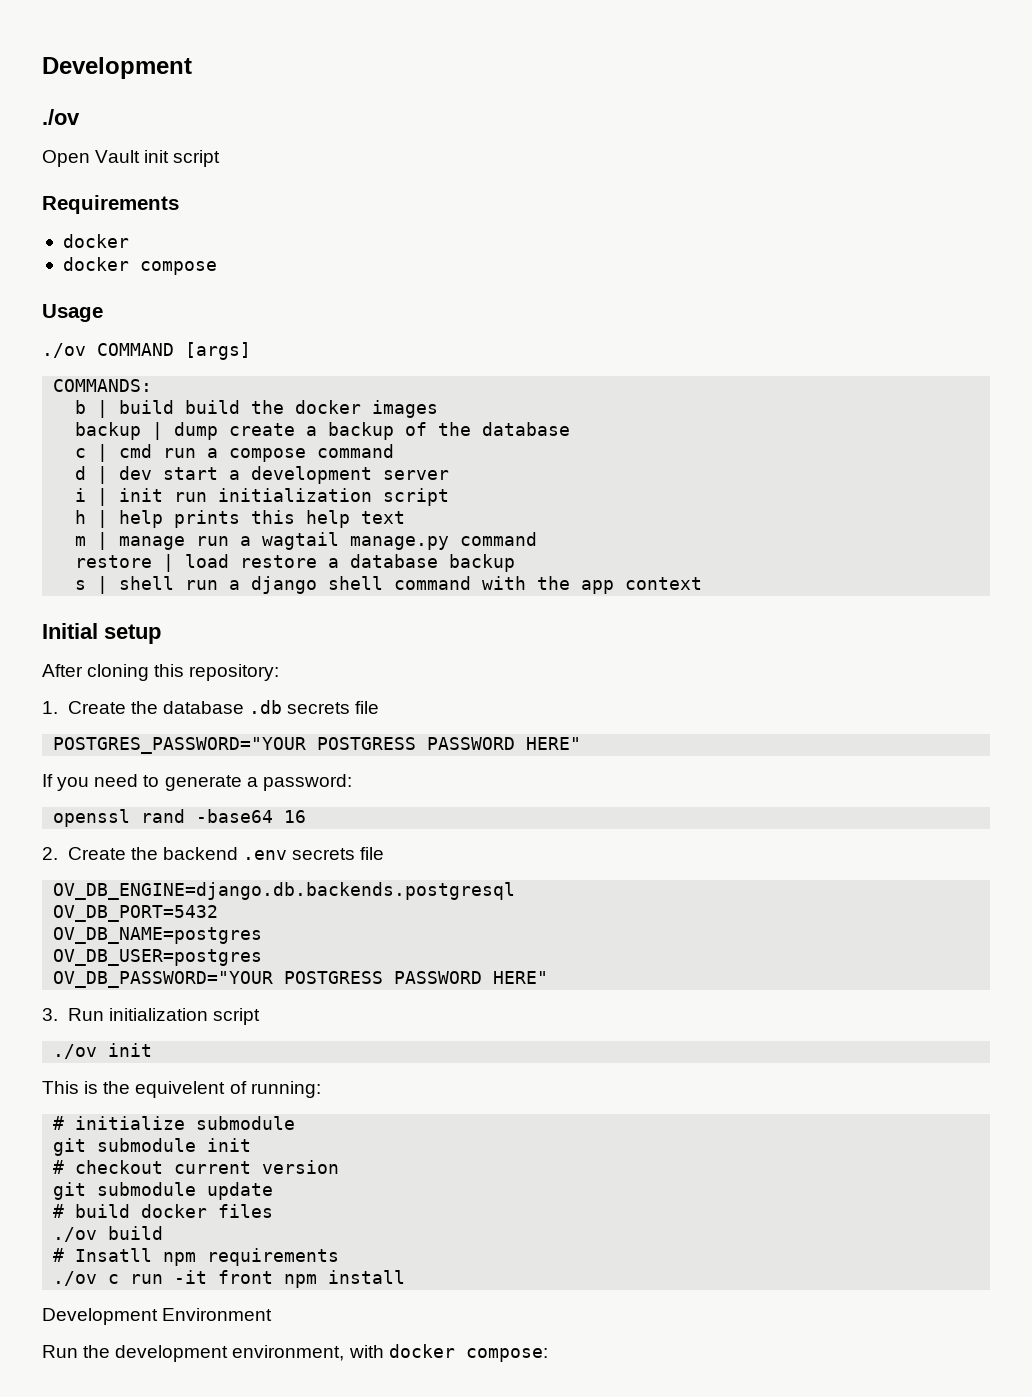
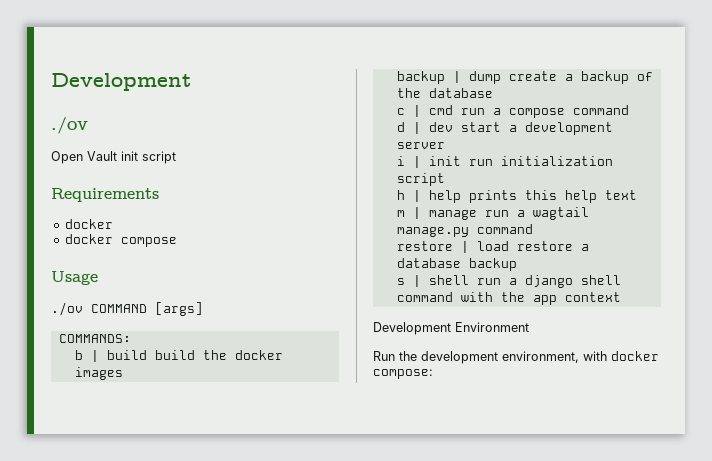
- Initial setup
- After cloning this repository:
- 1. Create the database .db secrets file
- POSTGRES_PASSWORD="YOUR POSTGRESS PASSWORD HERE"
- If you need to generate a password:
- openssl rand -base64 16
- 2. Create the backend .env secrets file
- OV_DB_ENGINE=django.db.backends.postgresql
- OV_DB_PORT=5432
- OV_DB_NAME=postgres
- OV_DB_USER=postgres
- OV_DB_PASSWORD="YOUR POSTGRESS PASSWORD HERE"
- 3. Run initialization script
- ./ov init
- This is the equivelent of running:
- # initialize submodule
- git submodule init
- # checkout current version
- git submodule update
- # build docker files
- ./ov build
- # Insatll npm requirements
- ./ov c run -it front npm install

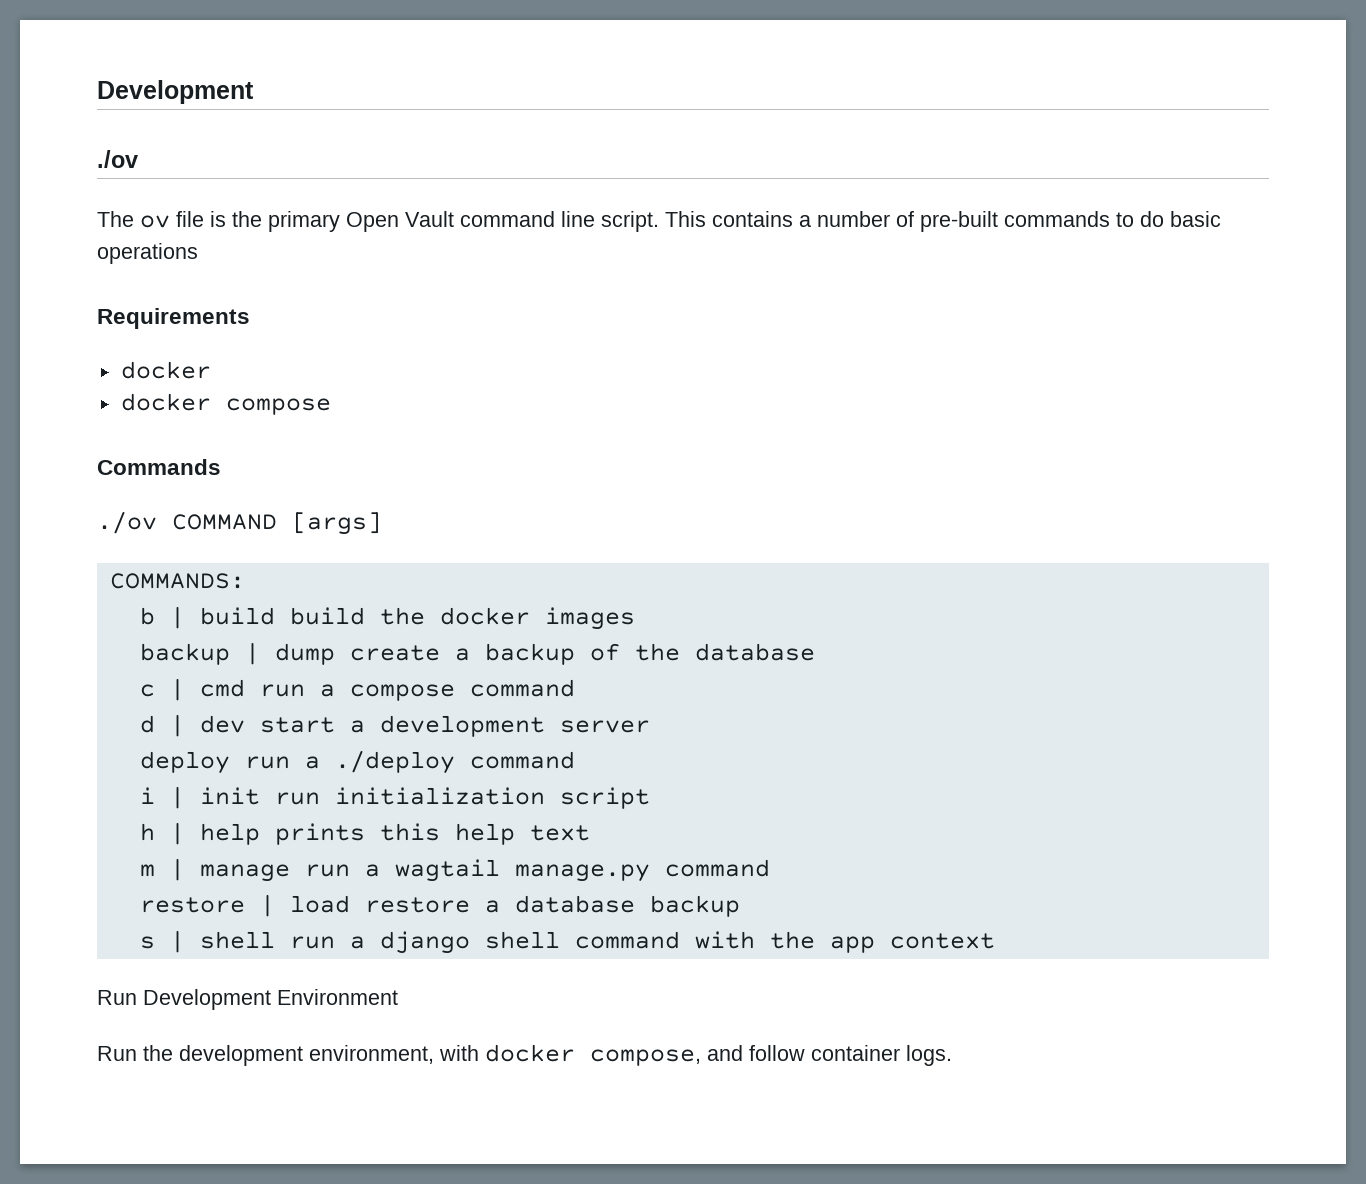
- Open Vault init script
+ The ov file is the primary Open Vault command line script. This contains a number of pre-built commands to do basic operations
- Usage
+ Commands
+ deploy run a ./deploy command
- Development Environment
+ Run Development Environment
- Run the development environment, with docker compose:
+ Run the development environment, with docker compose, and follow container logs.

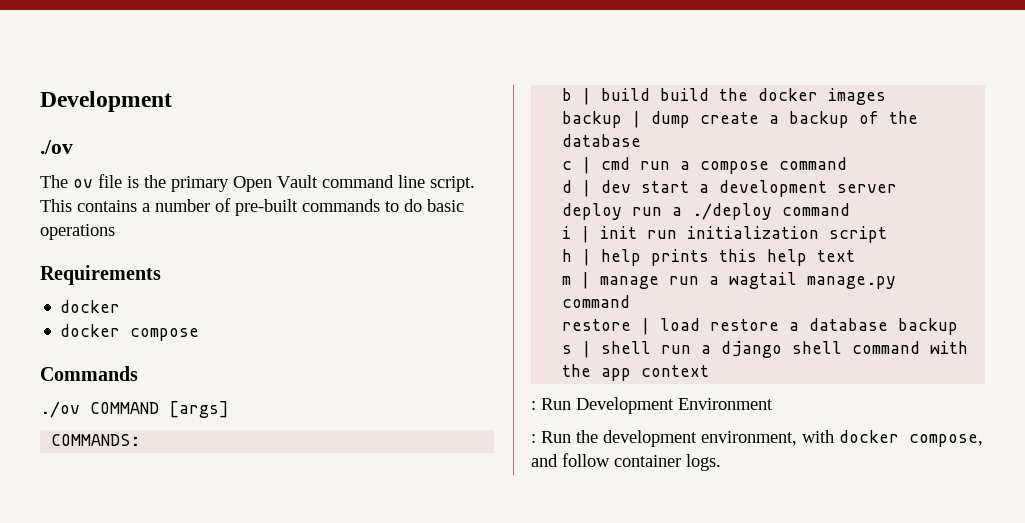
- Run Development Environment
+ : Run Development Environment
- Run the development environment, with docker compose, and follow container logs.
+ : Run the development environment, with docker compose, and follow container logs.

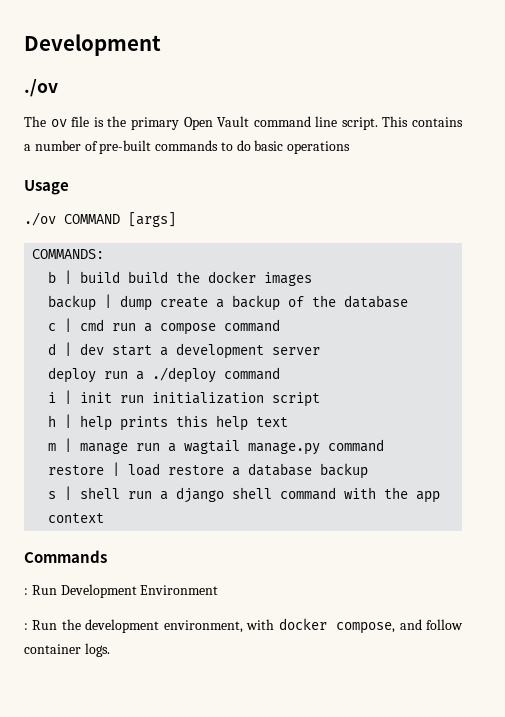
- Requirements
- docker
- docker compose
- Commands
+ Usage
+ Commands

